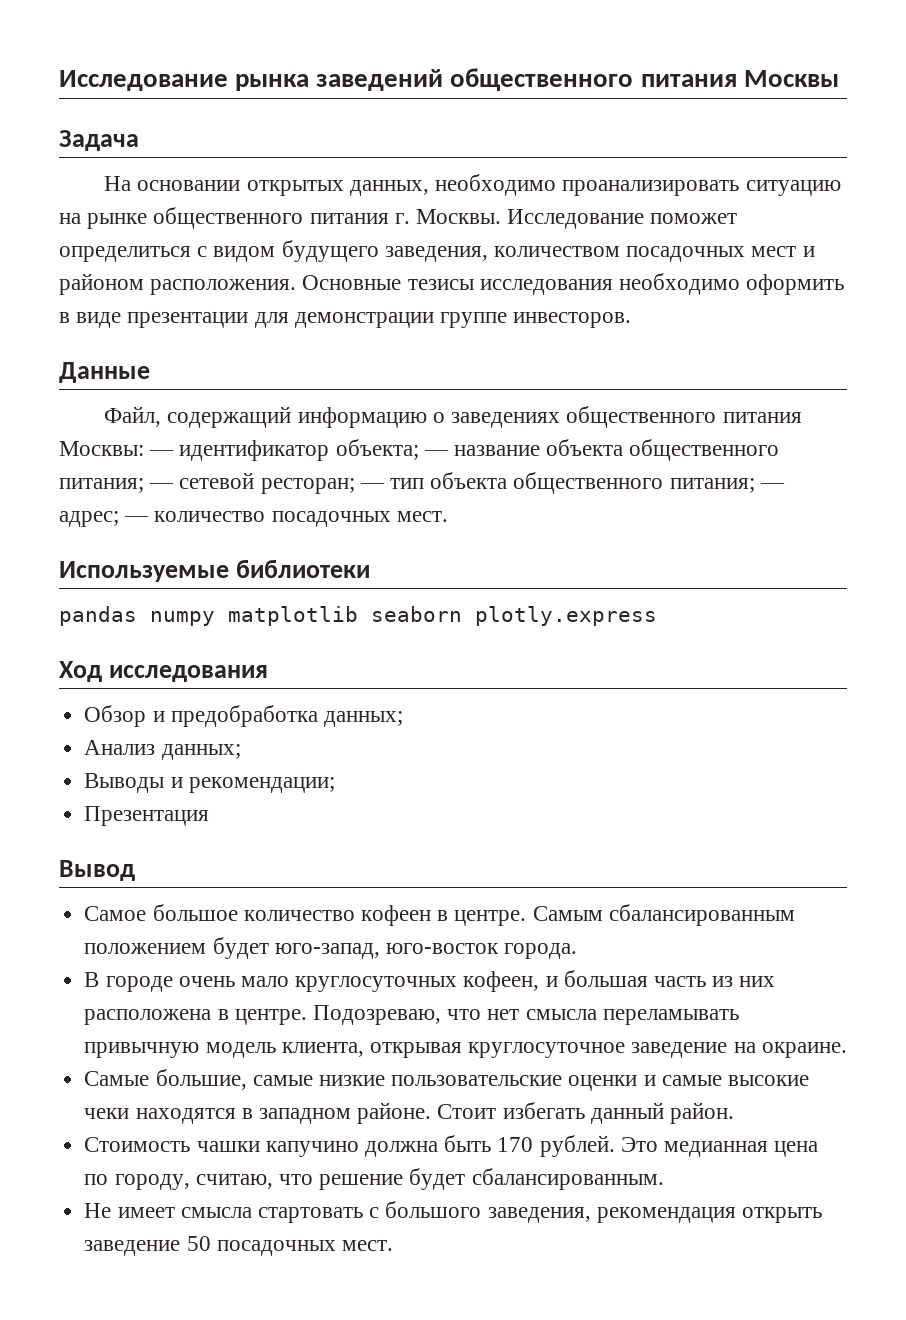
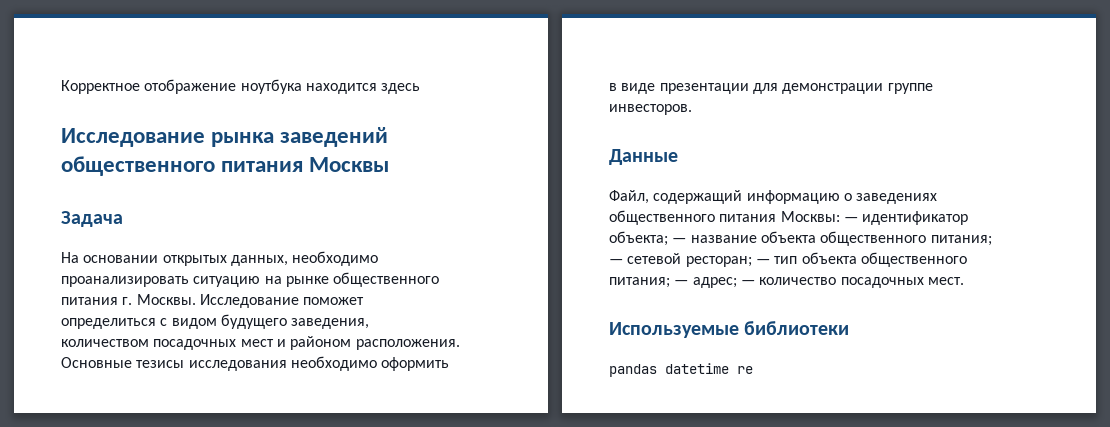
+ Корректное отображение ноутбука находится здесь
- pandas numpy matplotlib seaborn plotly.express
- Ход исследования
- Обзор и предобработка данных;
- Анализ данных;
- Выводы и рекомендации;
- Презентация
- Вывод
- Самое большое количество кофеен в центре. Самым сбалансированным положением будет юго-запад, юго-восток города.
- В городе очень мало круглосуточных кофеен, и большая часть из них расположена в центре. Подозреваю, что нет смысла переламывать привычную модель клиента, открывая круглосуточное заведение на окраине.
- Самые большие, самые низкие пользовательские оценки и самые высокие чеки находятся в западном районе. Стоит избегать данный район.
- Стоимость чашки капучино должна быть 170 рублей. Это медианная цена по городу, считаю, что решение будет сбалансированным.
- Не имеет смысла стартовать с большого заведения, рекомендация открыть заведение 50 посадочных мест.
+ pandas datetime re

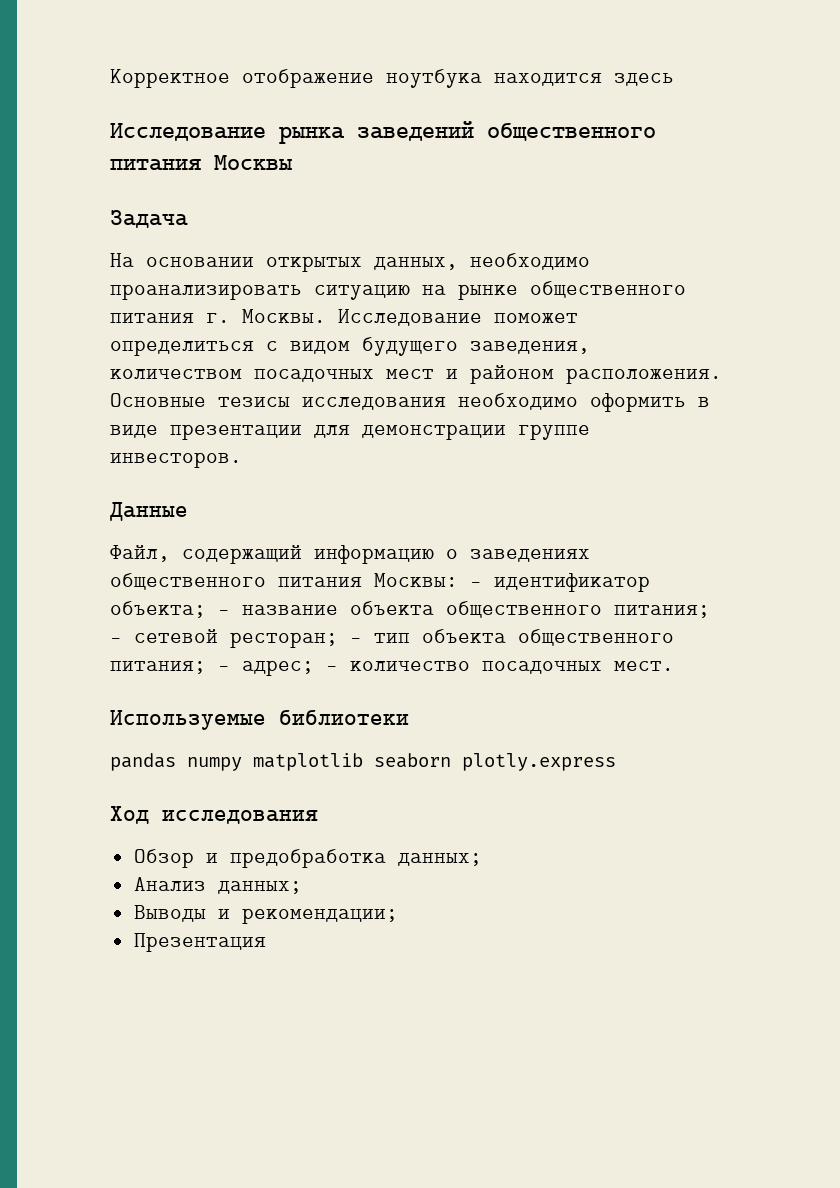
- pandas datetime re
+ pandas numpy matplotlib seaborn plotly.express
+ Ход исследования
+ Обзор и предобработка данных;
+ Анализ данных;
+ Выводы и рекомендации;
+ Презентация

